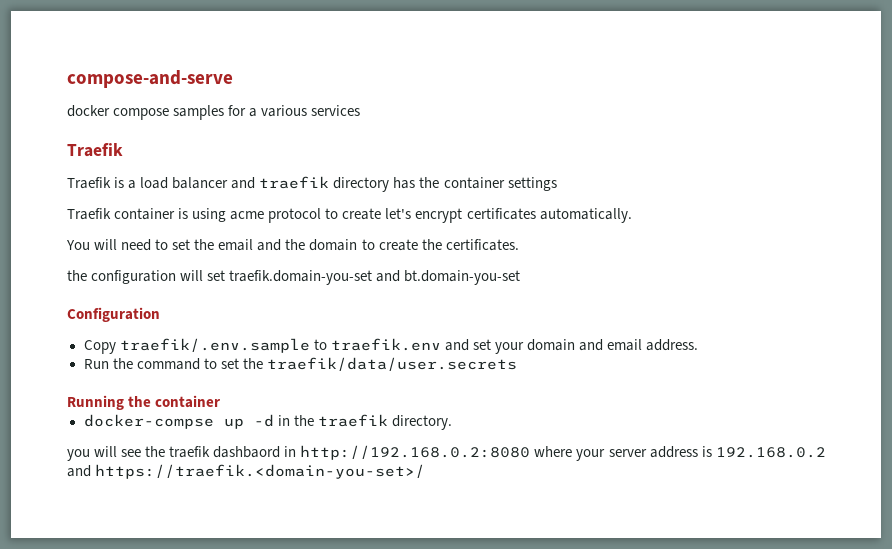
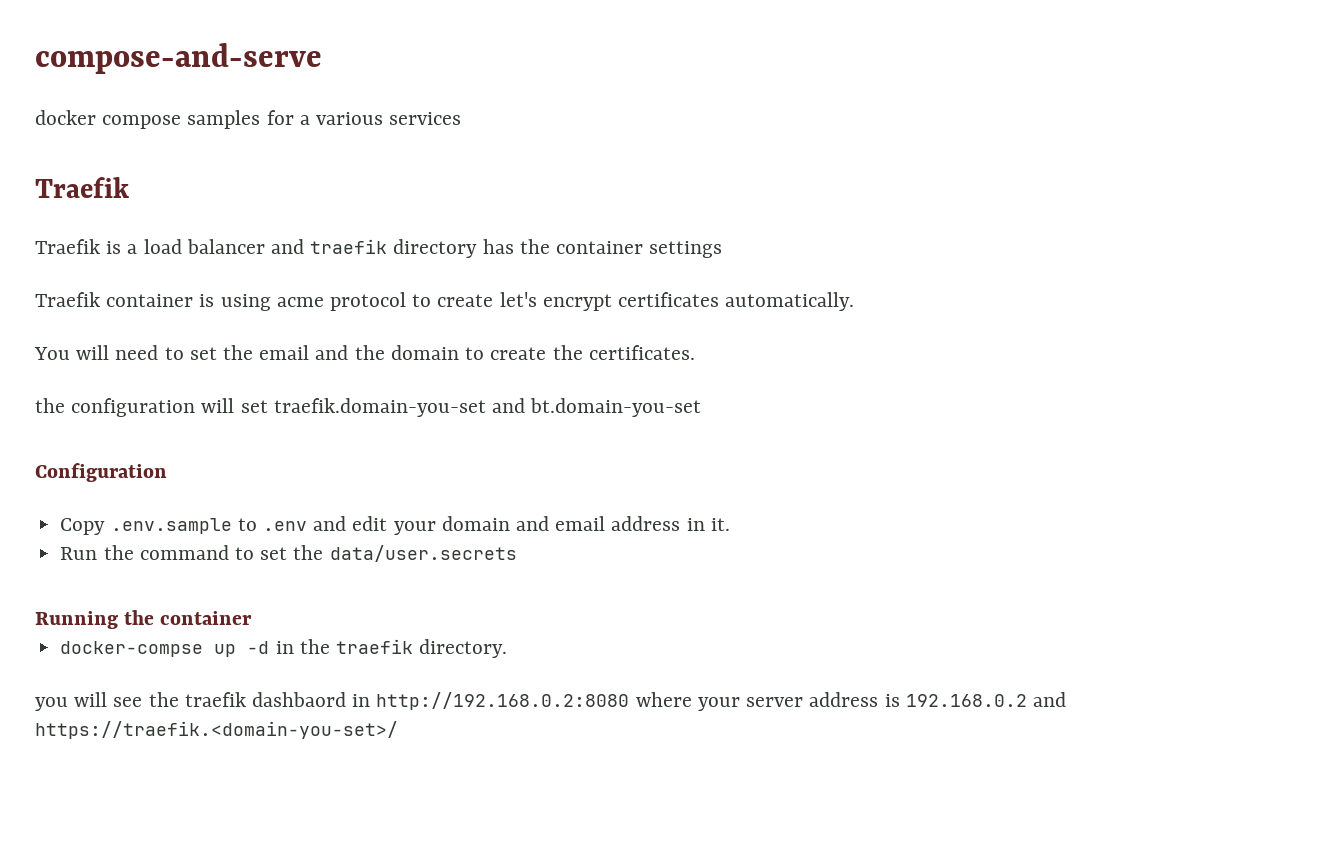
- Copy traefik/.env.sample to traefik.env and set your domain and email address.
+ Copy .env.sample to .env and edit your domain and email address in it.
- Run the command to set the traefik/data/user.secrets
+ Run the command to set the data/user.secrets

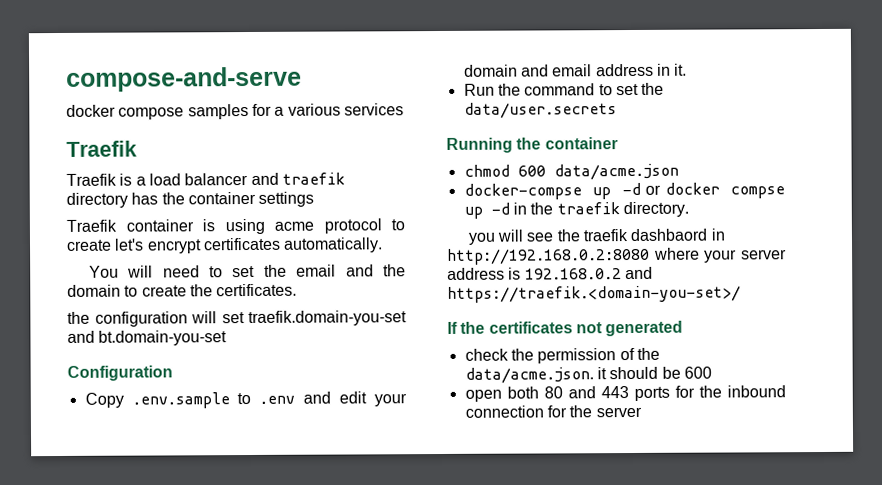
+ chmod 600 data/acme.json
- docker-compse up -d in the traefik directory.
+ docker-compse up -d or docker compse up -d in the traefik directory.
+ If the certificates not generated
+ check the permission of the data/acme.json. it should be 600
+ open both 80 and 443 ports for the inbound connection for the server

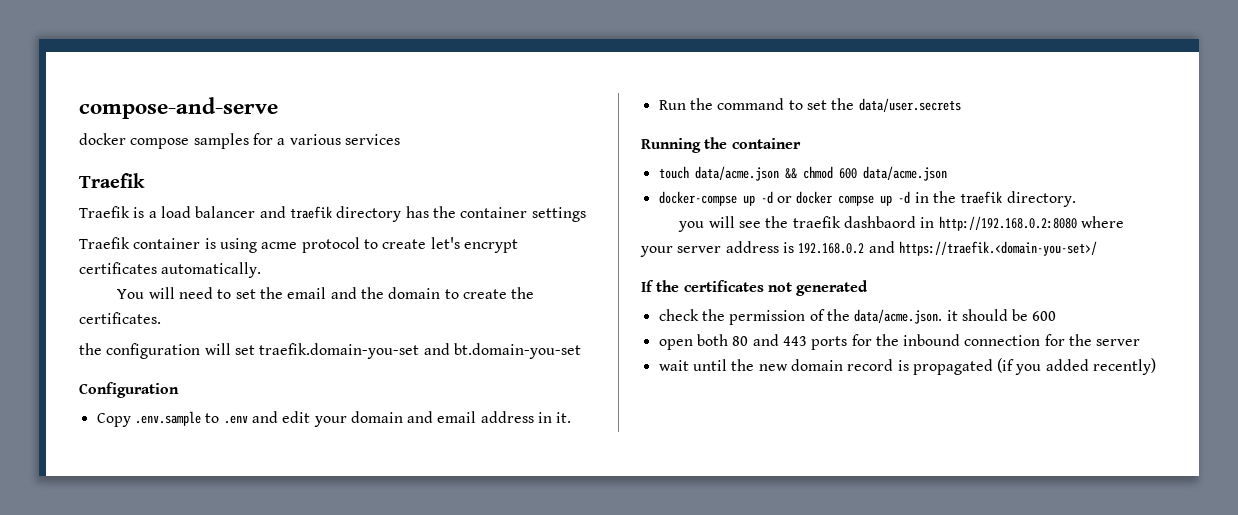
- chmod 600 data/acme.json
+ touch data/acme.json && chmod 600 data/acme.json
+ wait until the new domain record is propagated (if you added recently)

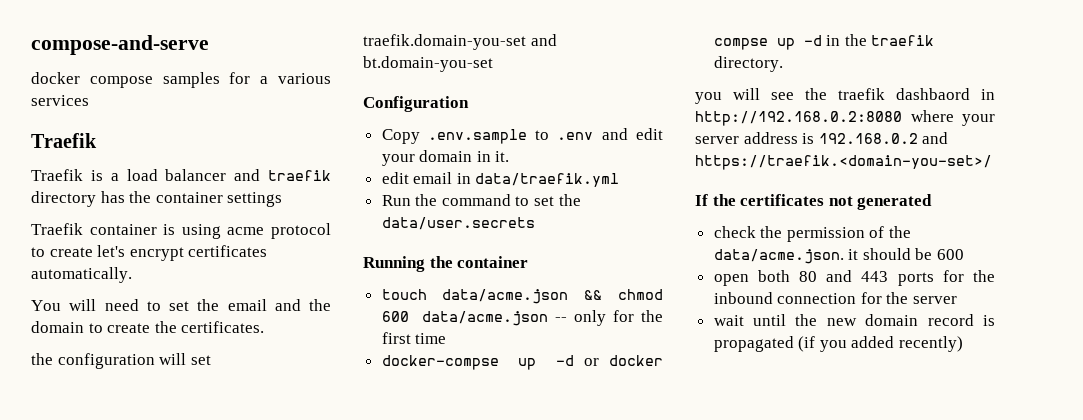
- Copy .env.sample to .env and edit your domain and email address in it.
+ Copy .env.sample to .env and edit your domain in it.
+ edit email in data/traefik.yml
- touch data/acme.json && chmod 600 data/acme.json
+ touch data/acme.json && chmod 600 data/acme.json -- only for the first time

